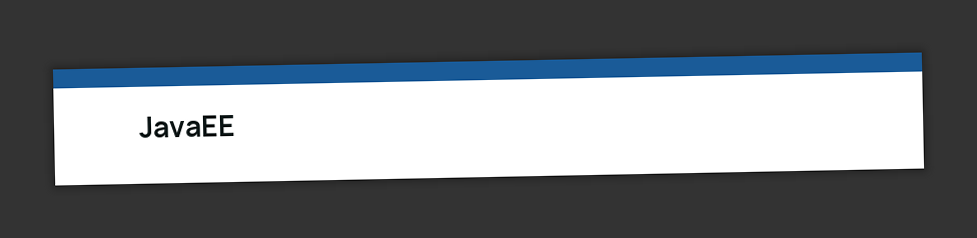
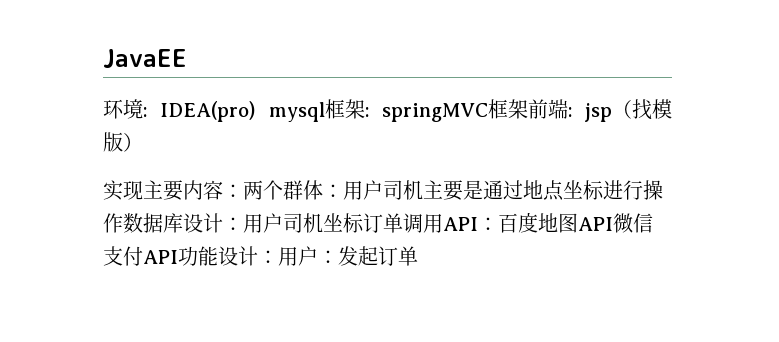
+ 环境: IDEA(pro) mysql框架: springMVC框架前端: jsp（找模版）
+ 实现主要内容：两个群体：用户司机主要是通过地点坐标进行操作数据库设计：用户司机坐标订单调用API：百度地图API微信支付API功能设计：用户：发起订单

